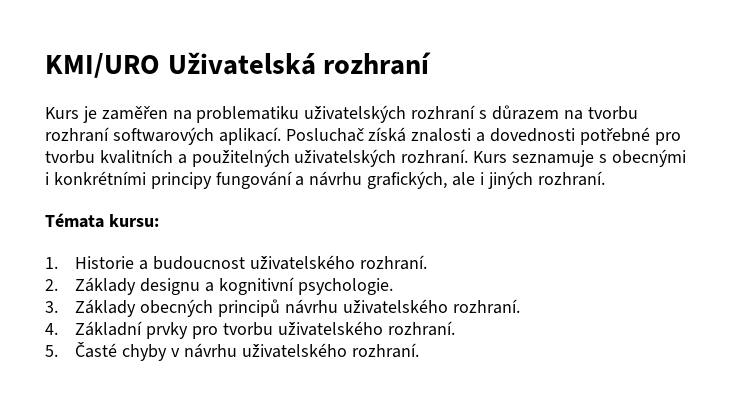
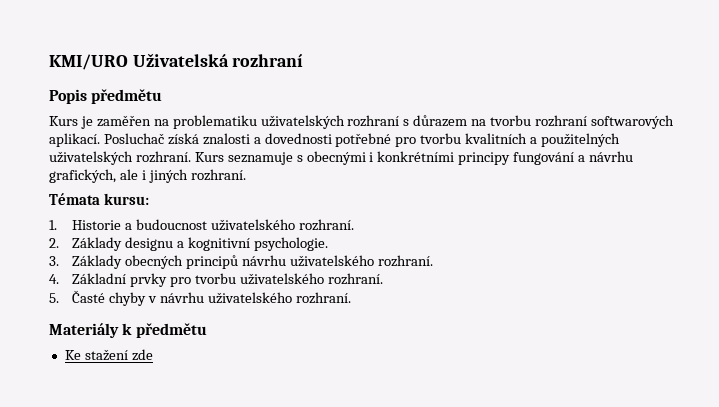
+ Popis předmětu
+ Materiály k předmětu
+ Ke stažení zde

